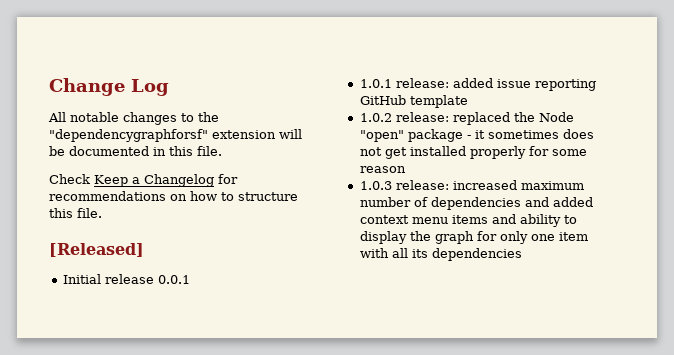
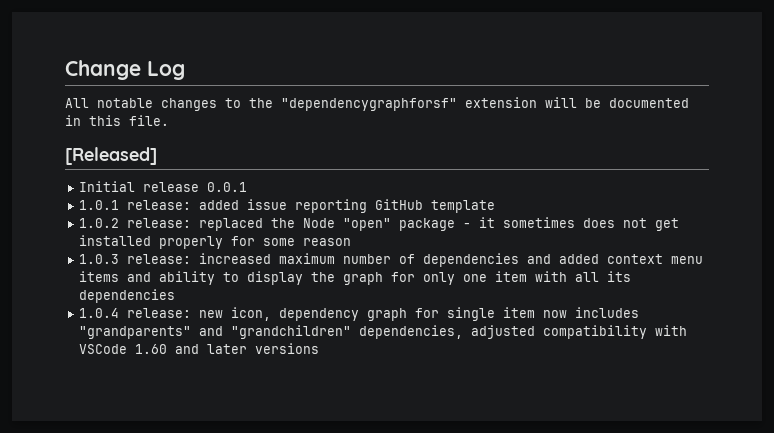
- Check Keep a Changelog for recommendations on how to structure this file.
+ 1.0.4 release: new icon, dependency graph for single item now includes "grandparents" and "grandchildren" dependencies, adjusted compatibility with VSCode 1.60 and later versions

